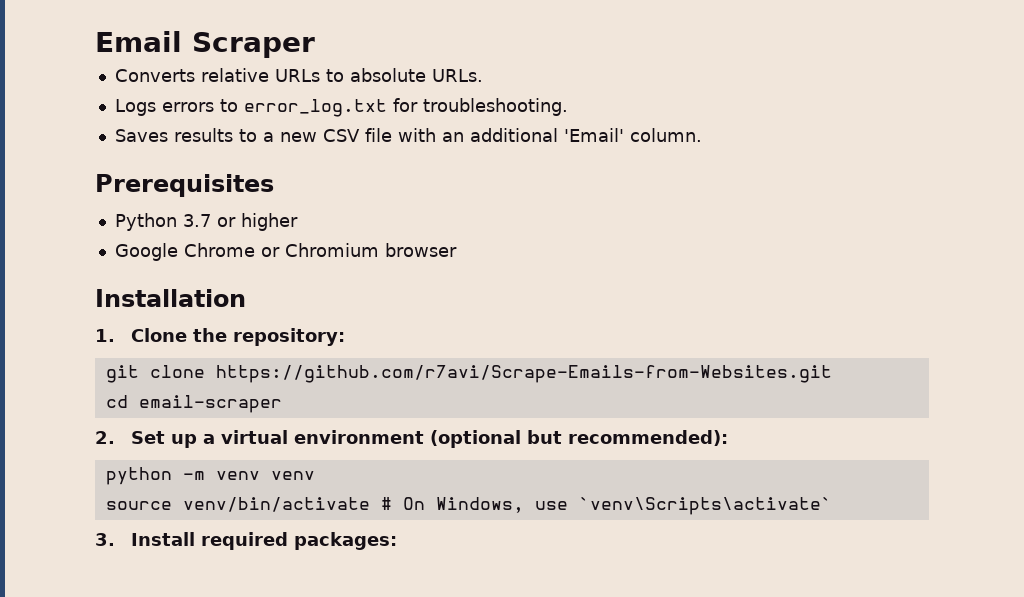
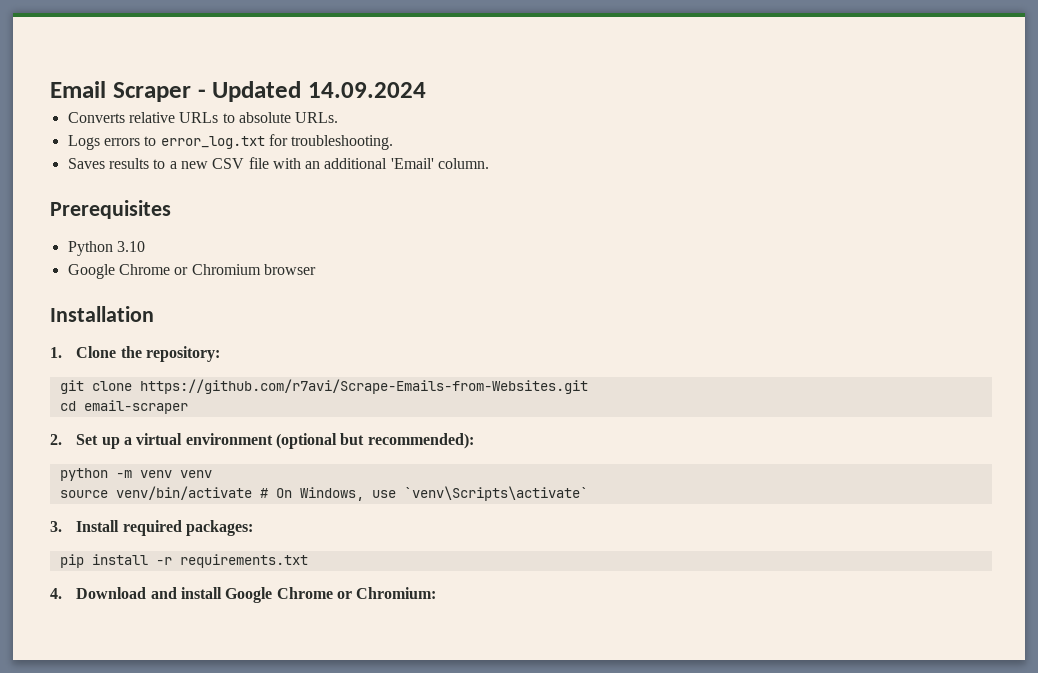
- Email Scraper
+ Email Scraper - Updated 14.09.2024
- Python 3.7 or higher
+ Python 3.10
+ pip install -r requirements.txt
+ 4. Download and install Google Chrome or Chromium:

